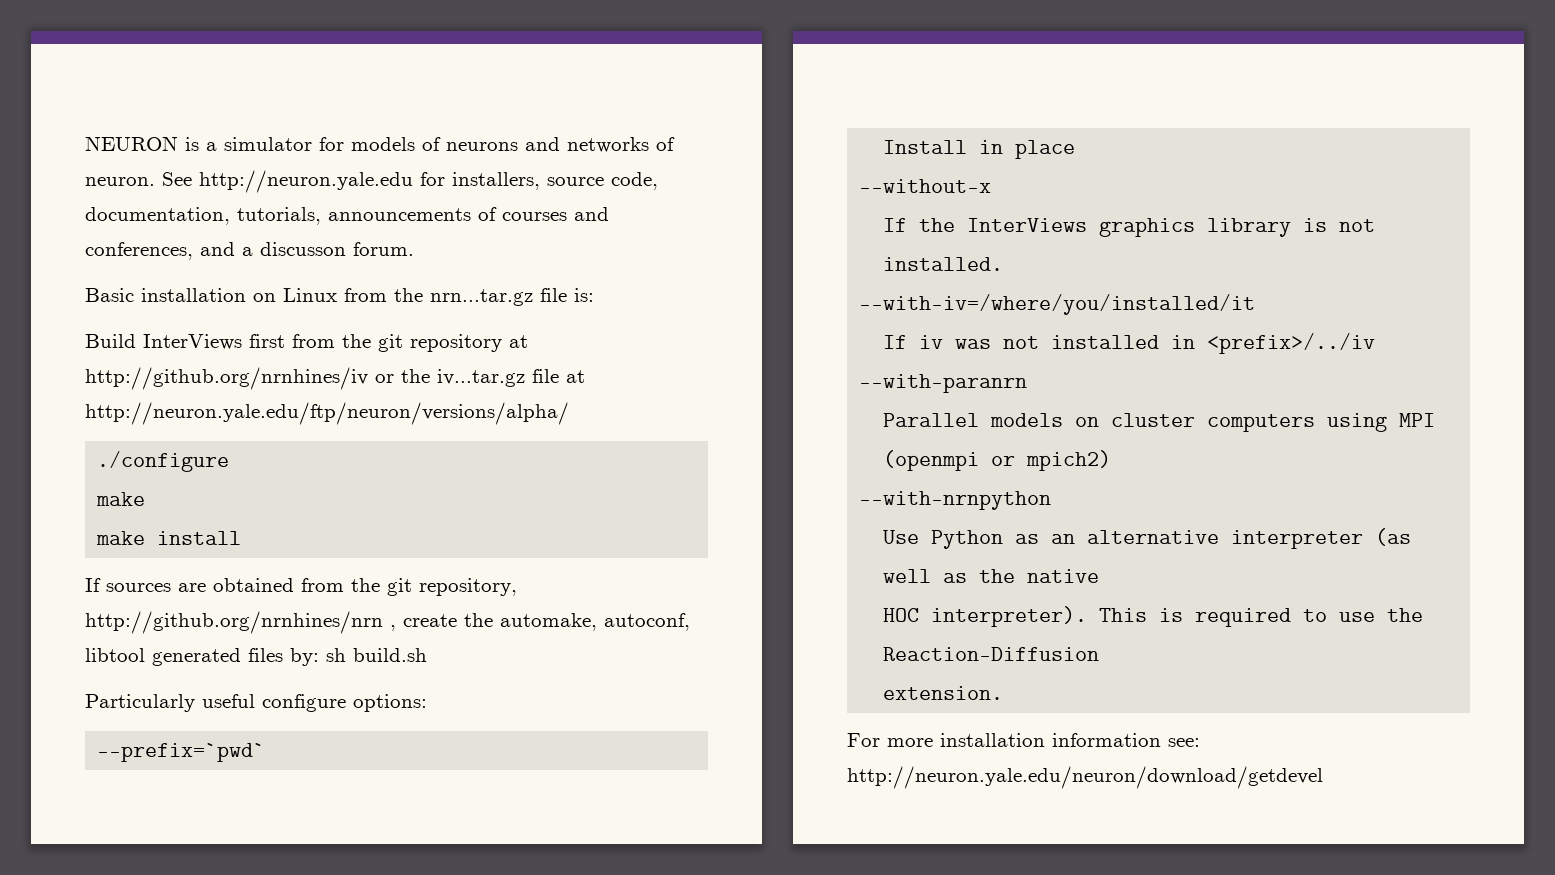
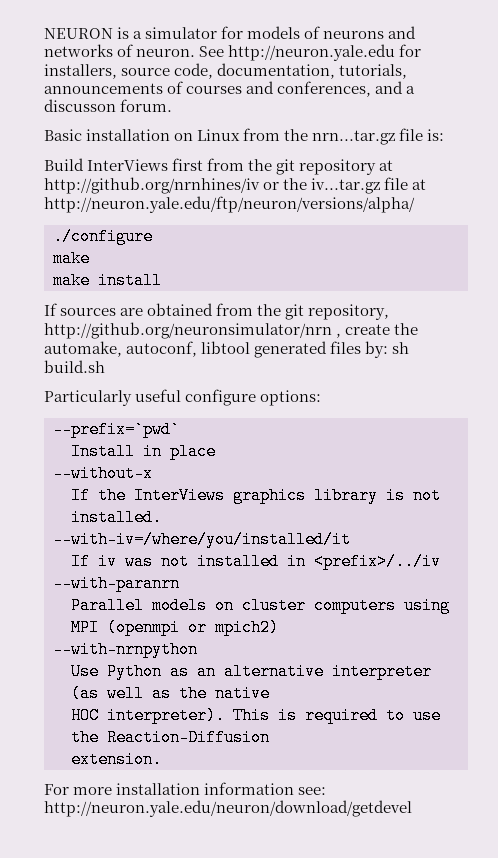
- If sources are obtained from the git repository, http://github.org/nrnhines/nrn , create the automake, autoconf, libtool generated files by: sh build.sh
+ If sources are obtained from the git repository, http://github.org/neuronsimulator/nrn , create the automake, autoconf, libtool generated files by: sh build.sh

